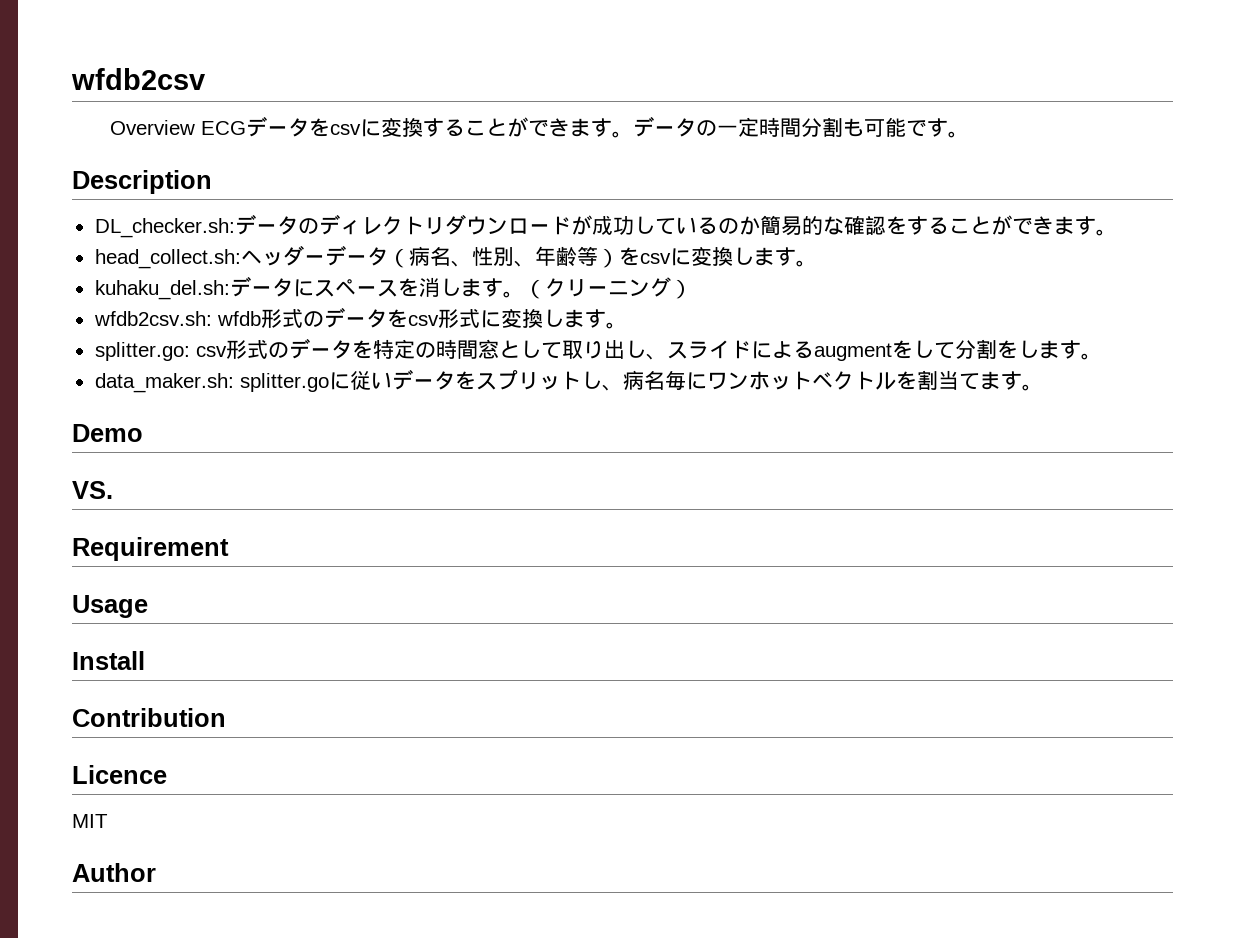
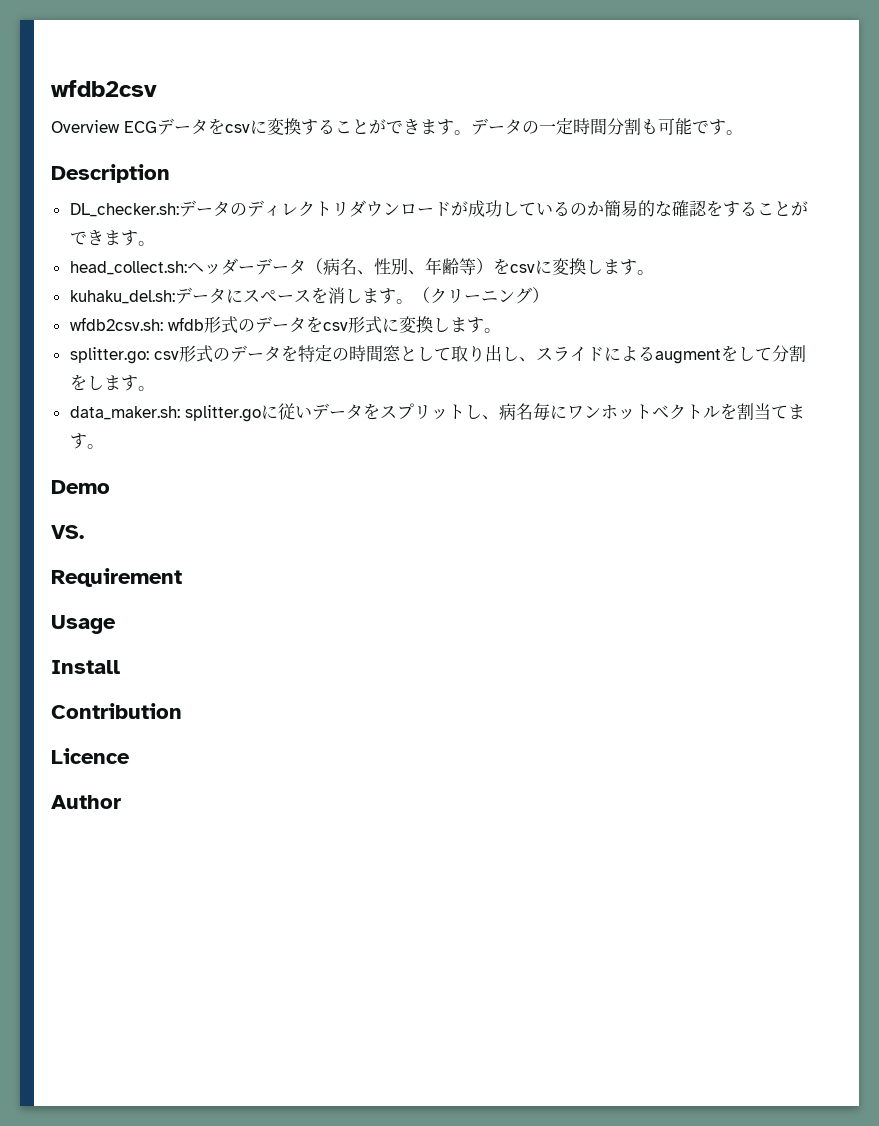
- MIT

